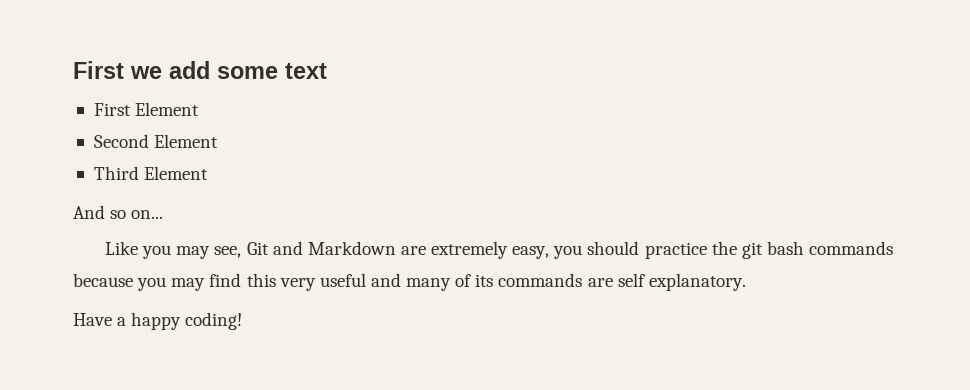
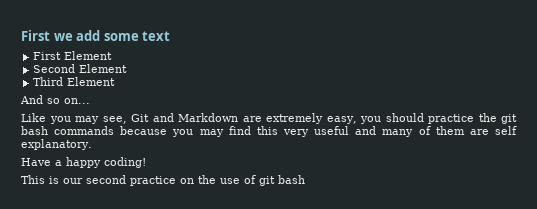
- Like you may see, Git and Markdown are extremely easy, you should practice the git bash commands because you may find this very useful and many of its commands are self explanatory.
+ Like you may see, Git and Markdown are extremely easy, you should practice the git bash commands because you may find this very useful and many of them are self explanatory.
+ This is our second practice on the use of git bash

